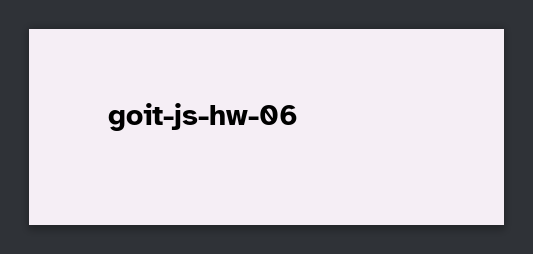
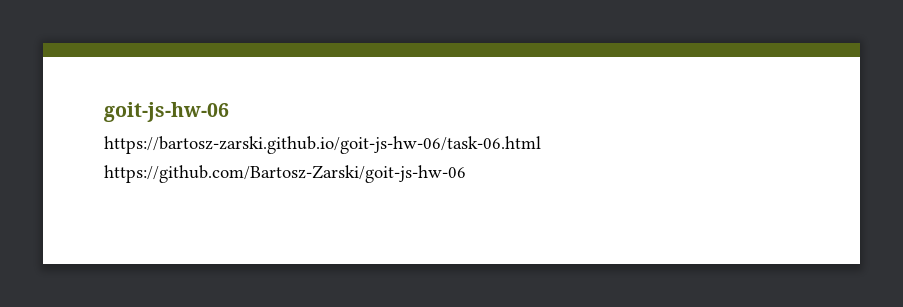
+ https://bartosz-zarski.github.io/goit-js-hw-06/task-06.html
+ https://github.com/Bartosz-Zarski/goit-js-hw-06

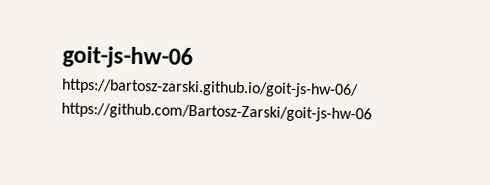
- https://bartosz-zarski.github.io/goit-js-hw-06/task-06.html
+ https://bartosz-zarski.github.io/goit-js-hw-06/

